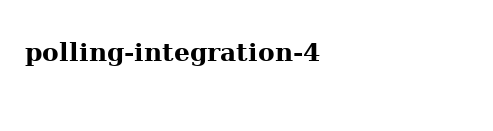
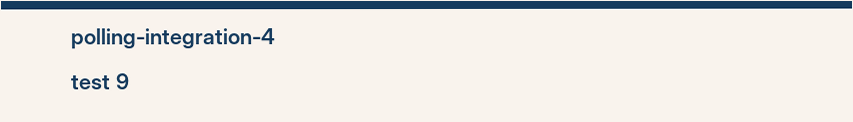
+ test 9

